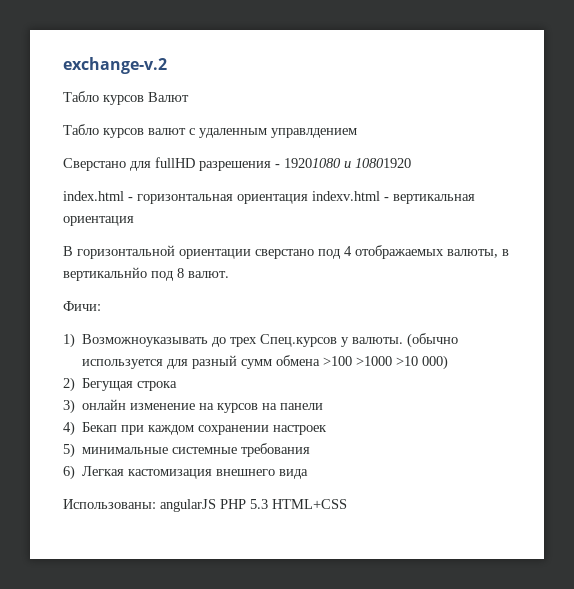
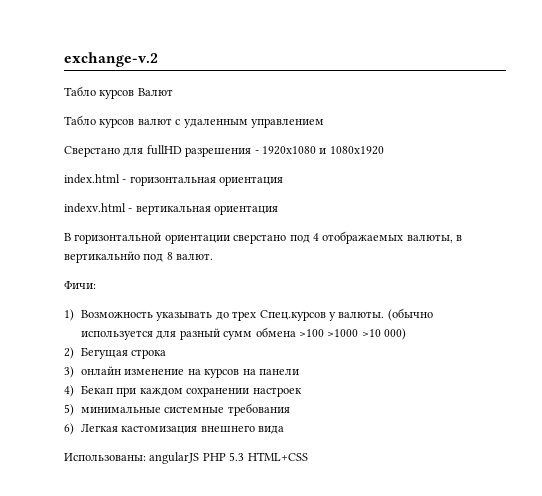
- Табло курсов валют с удаленным управлдением
+ Табло курсов валют с удаленным управлением
- Сверстано для fullHD разрешения - 19201080 и 10801920
+ Сверстано для fullHD разрешения - 1920x1080 и 1080x1920
- index.html - горизонтальная ориентация indexv.html - вертикальная ориентация
+ index.html - горизонтальная ориентация
+ indexv.html - вертикальная ориентация
- 1) Возможноуказывать до трех Спец.курсов у валюты.
+ 1) Возможноcть указывать до трех Спец.курсов у валюты.

